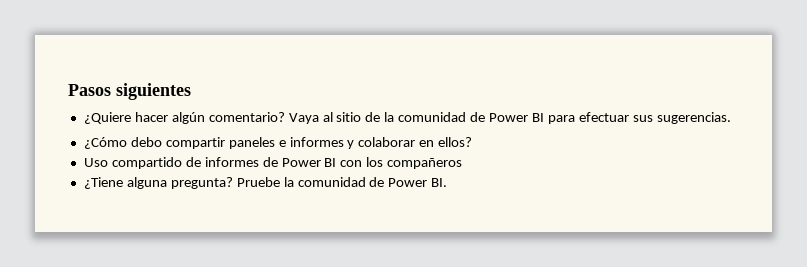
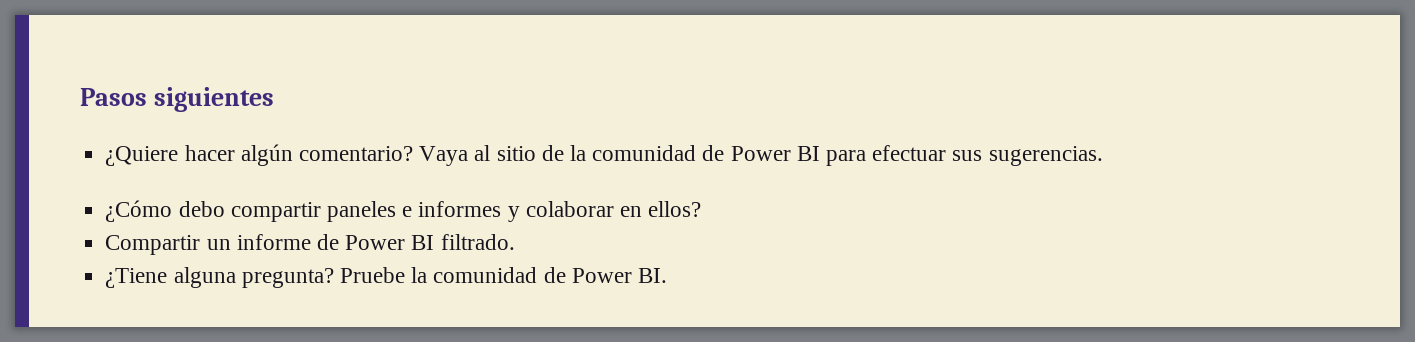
- Uso compartido de informes de Power BI con los compañeros
+ Compartir un informe de Power BI filtrado.

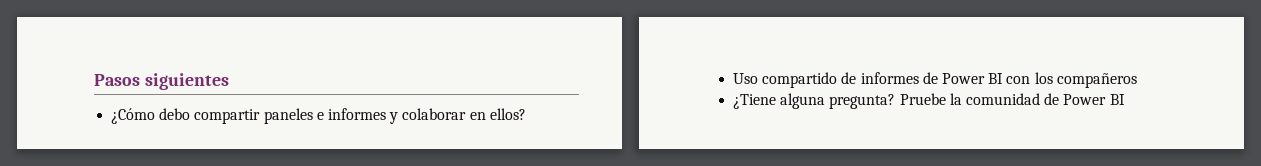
- ¿Quiere hacer algún comentario? Vaya al sitio de la comunidad de Power BI para efectuar sus sugerencias.
- Compartir un informe de Power BI filtrado.
+ Uso compartido de informes de Power BI con los compañeros
- Pruebe la comunidad de Power BI.
+ Pruebe la comunidad de Power BI

